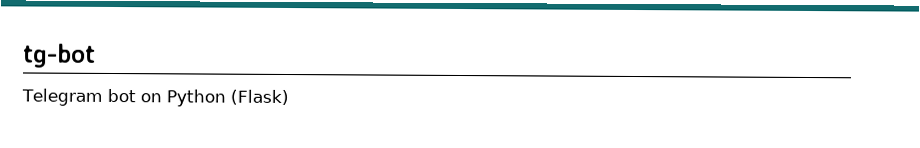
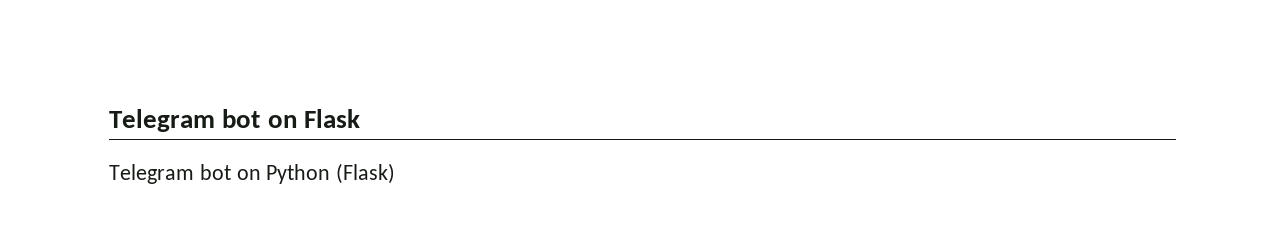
- tg-bot
+ Telegram bot on Flask

